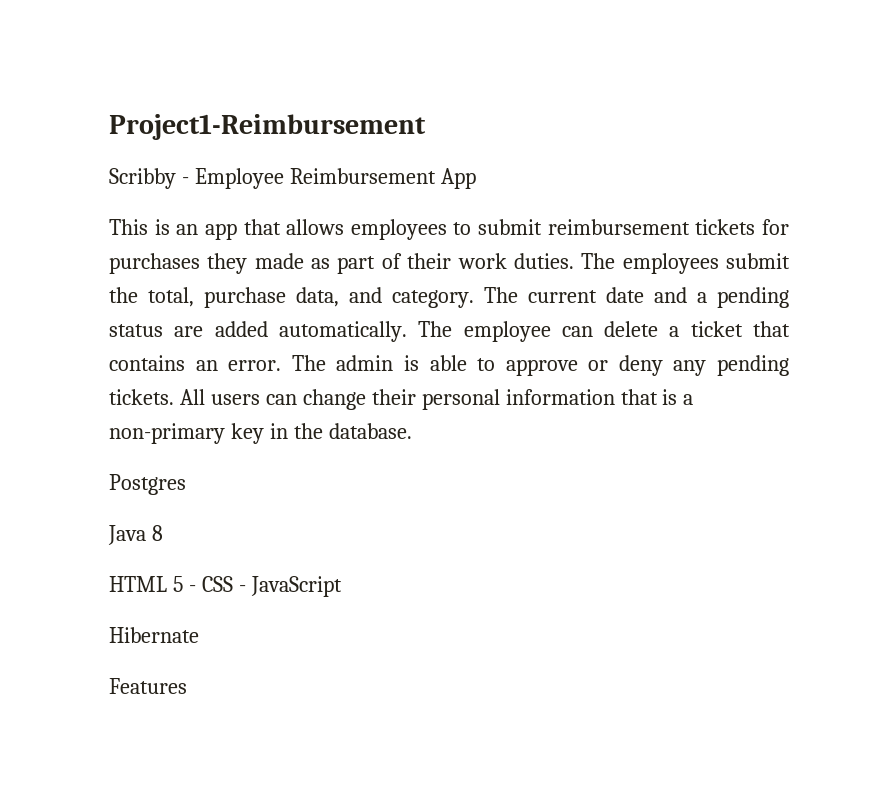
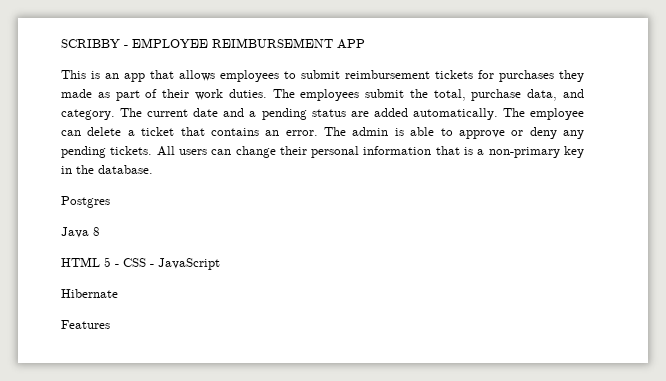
- Project1-Reimbursement
- Scribby - Employee Reimbursement App
+ SCRIBBY - EMPLOYEE REIMBURSEMENT APP

